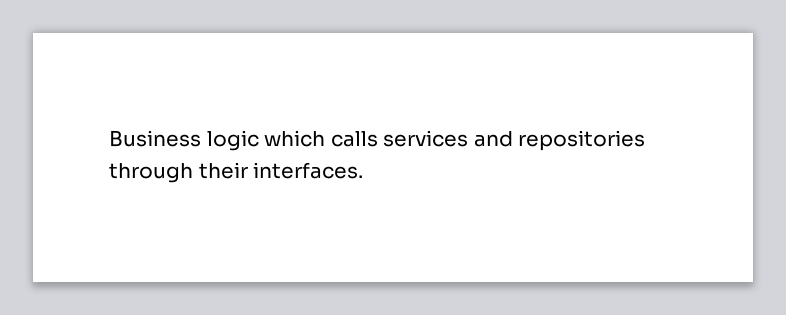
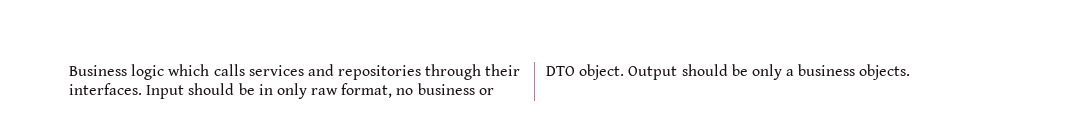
+ Input should be in only raw format, no business or DTO object. Output should be only a business objects.

